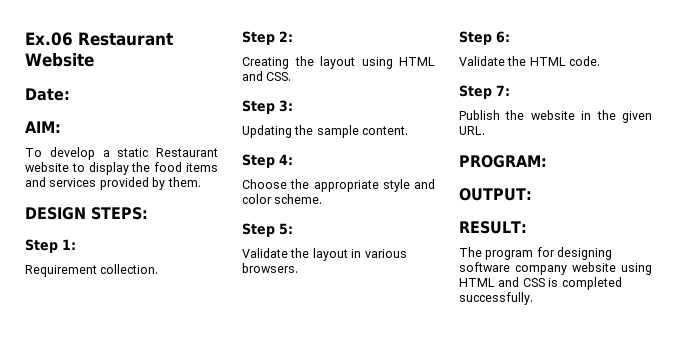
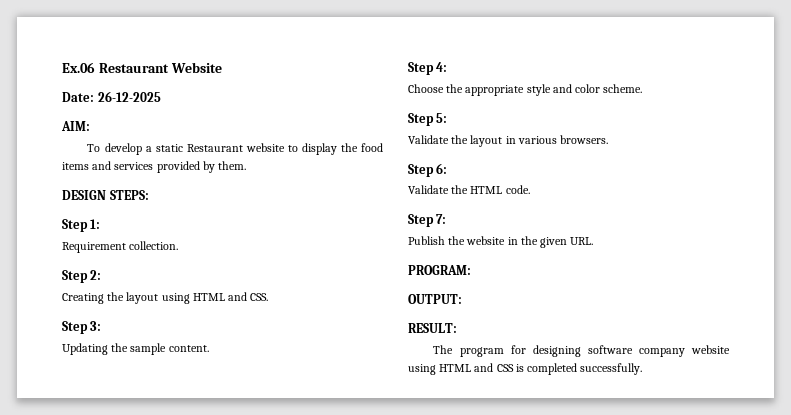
- Date:
+ Date: 26-12-2025

